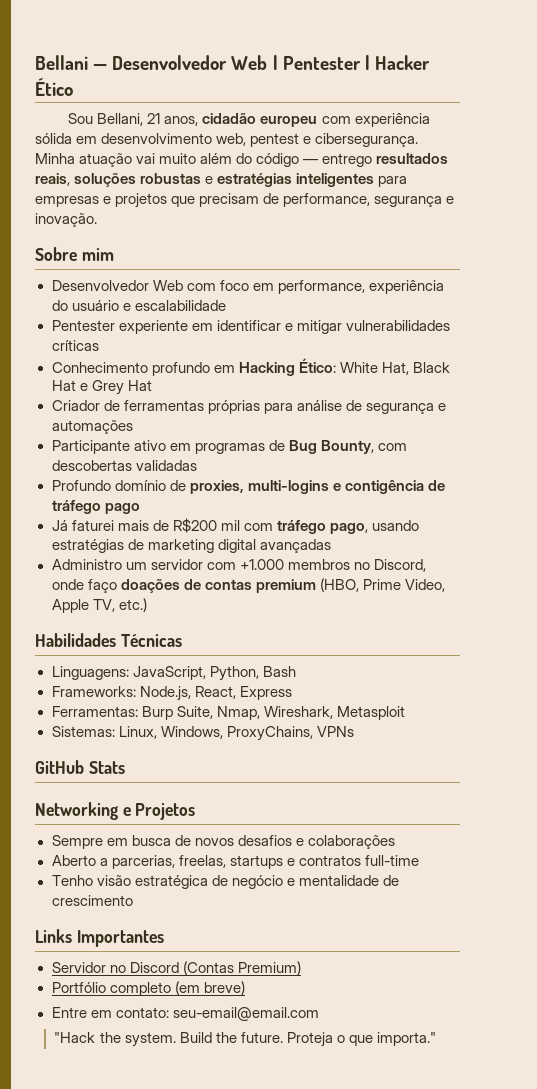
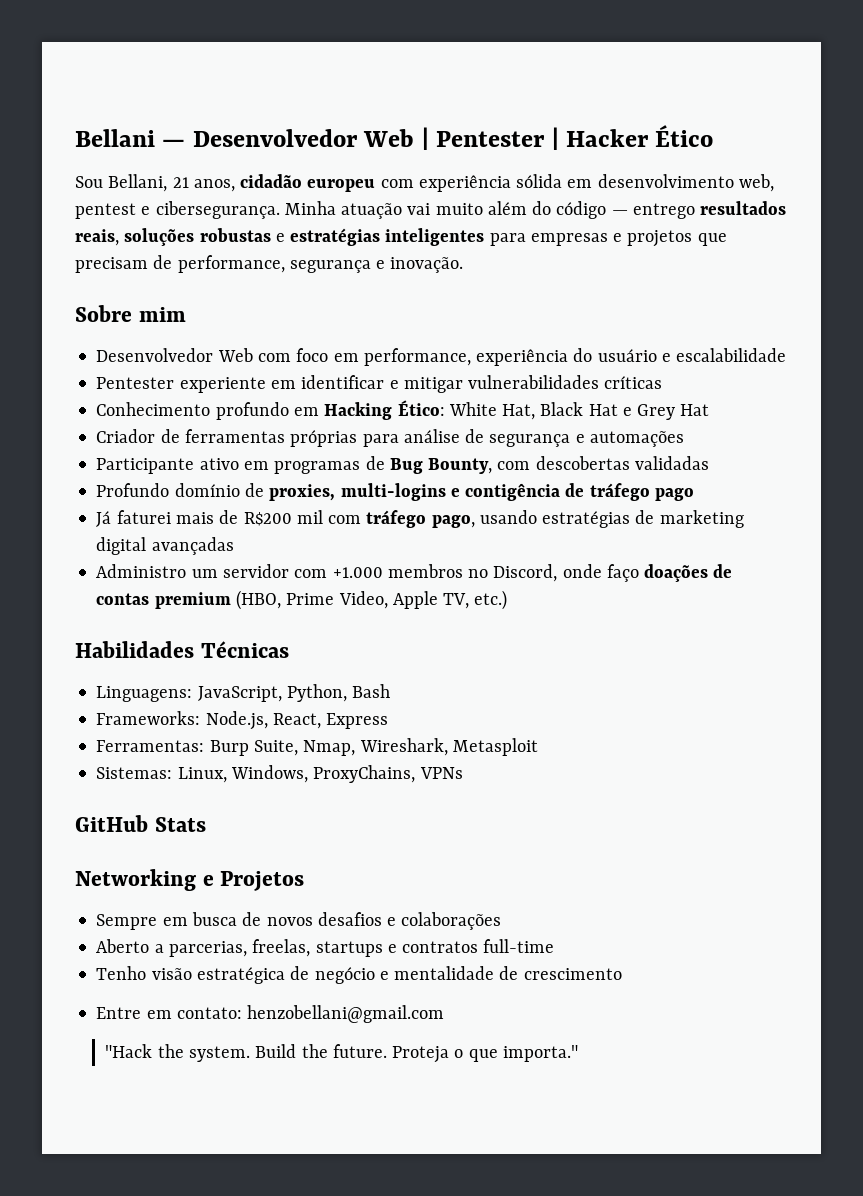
- Links Importantes
- Servidor no Discord (Contas Premium)
- Portfólio completo (em breve)
- Entre em contato: seu-email@email.com
+ Entre em contato: henzobellani@gmail.com

